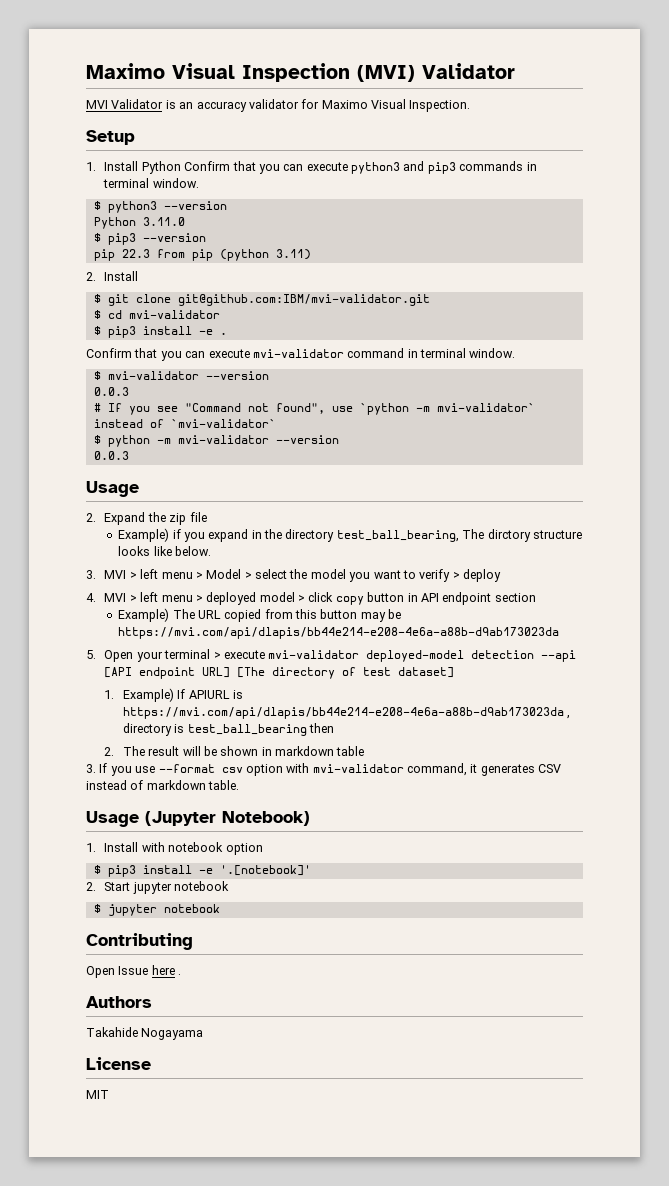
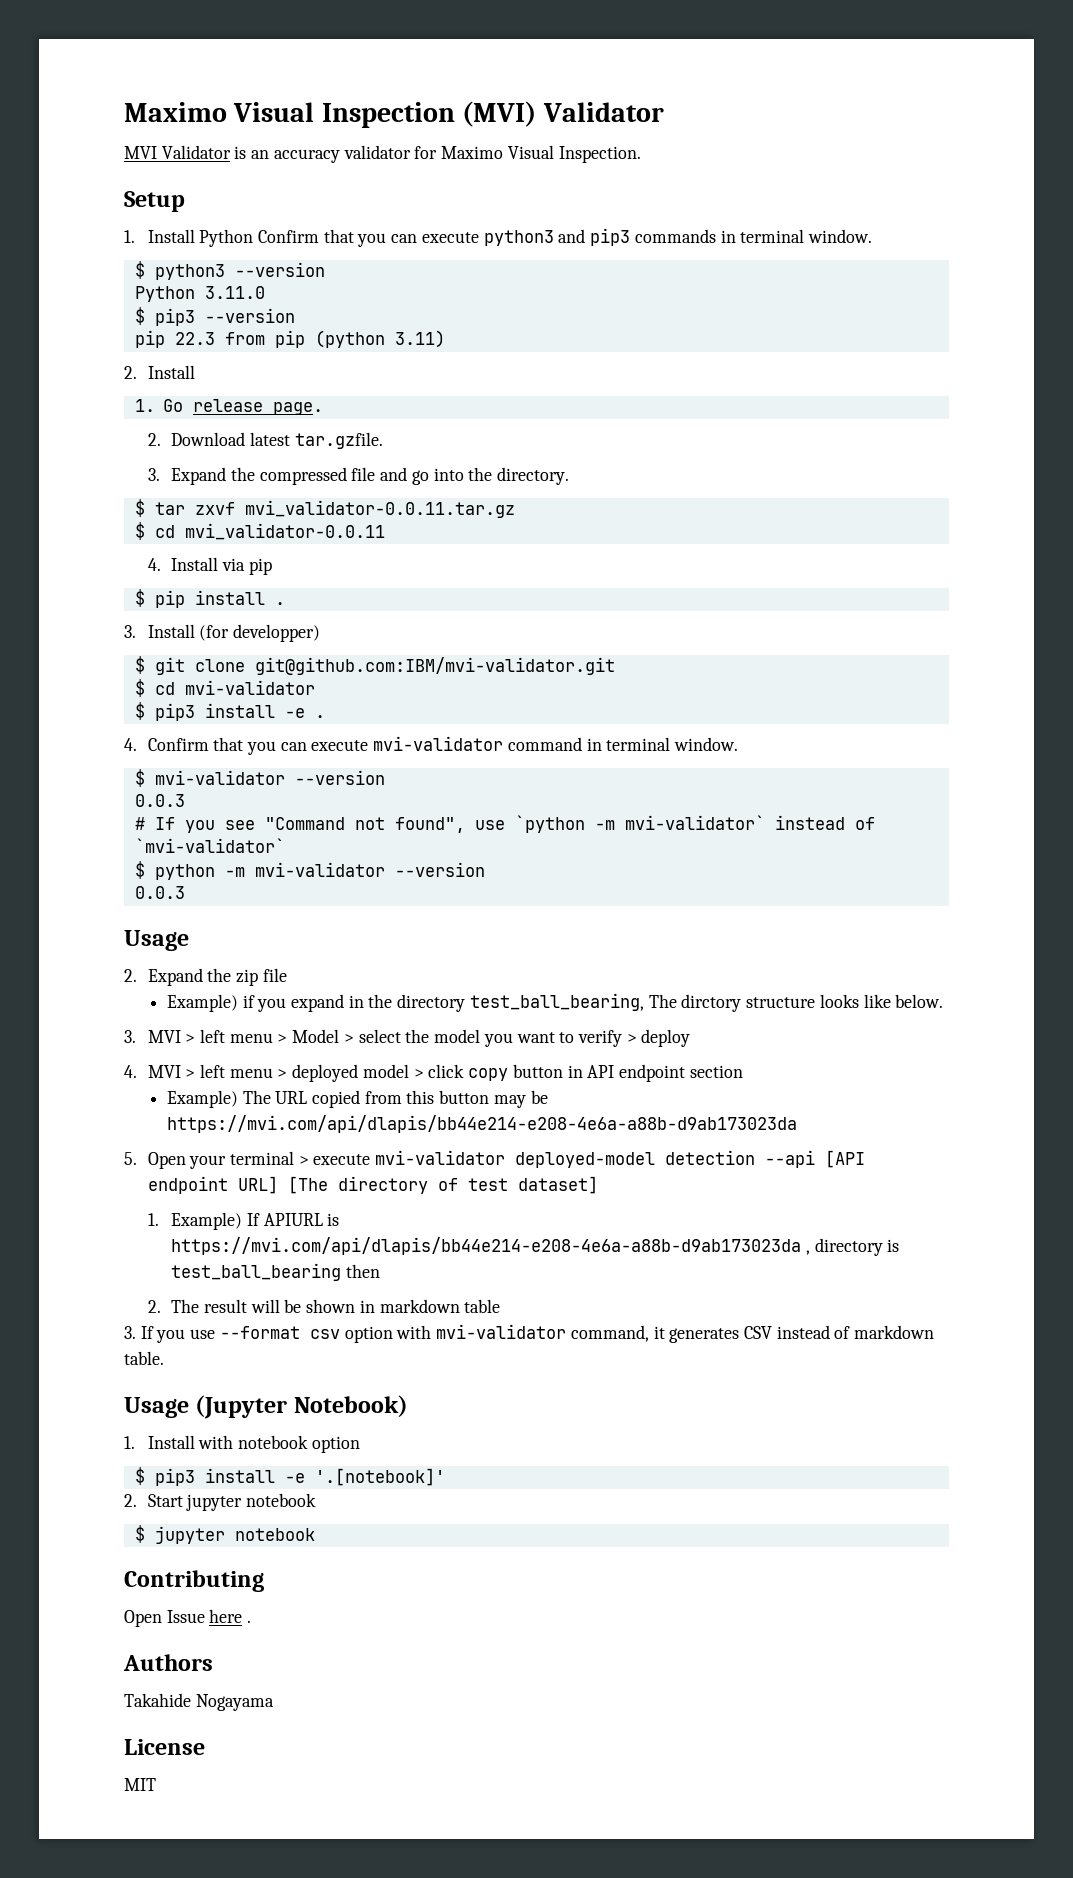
+ 1. Go release page.
+ 2. Download latest tar.gzfile.
+ 3. Expand the compressed file and go into the directory.
+ $ tar zxvf mvi_validator-0.0.11.tar.gz
+ $ cd mvi_validator-0.0.11
+ 4. Install via pip
+ $ pip install .
+ 3. Install (for developper)
- Confirm that you can execute mvi-validator command in terminal window.
+ 4. Confirm that you can execute mvi-validator command in terminal window.

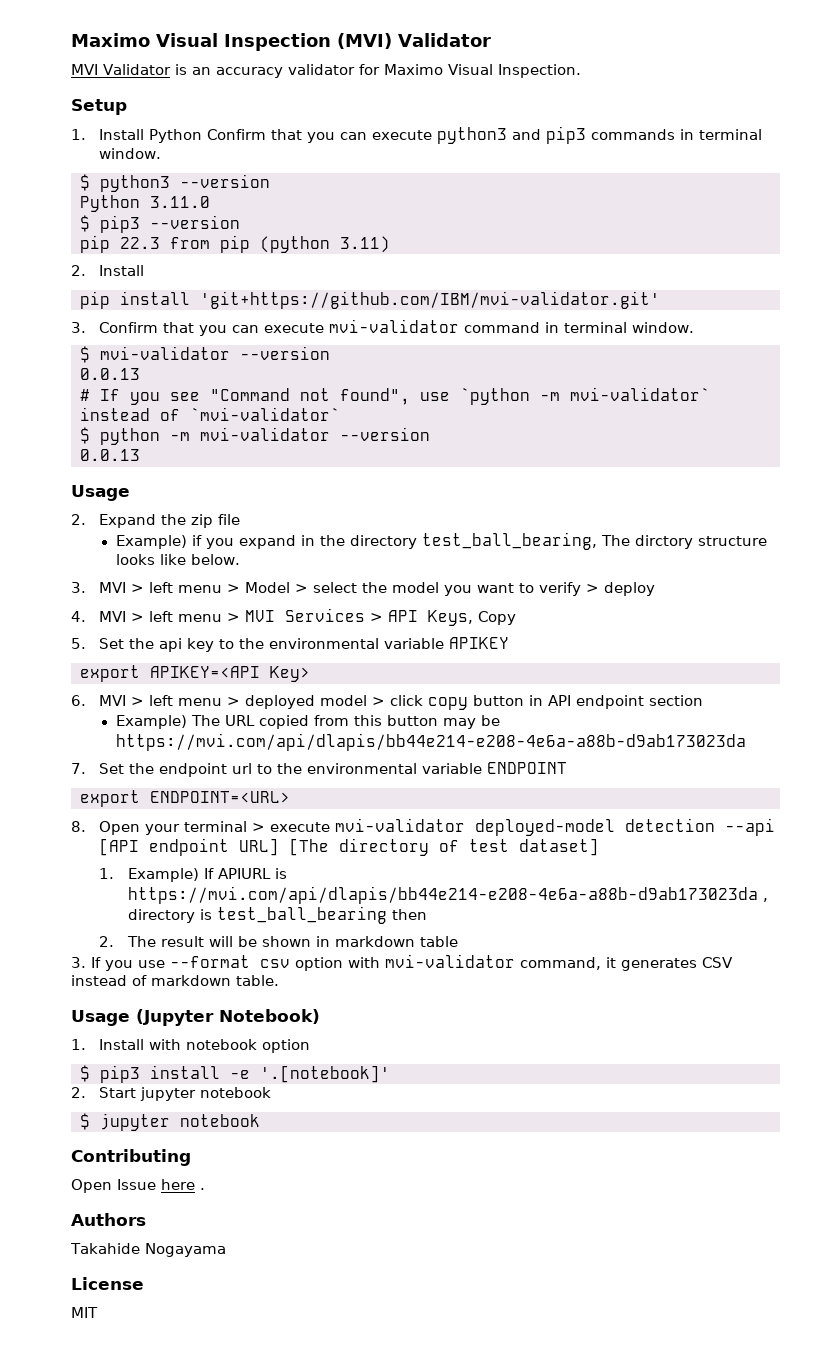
- 1. Go release page.
- 2. Download latest tar.gzfile.
- 3. Expand the compressed file and go into the directory.
- $ tar zxvf mvi_validator-0.0.11.tar.gz
- $ cd mvi_validator-0.0.11
- 4. Install via pip
- $ pip install .
- 3. Install (for developper)
- $ git clone git@github.com:IBM/mvi-validator.git
- $ cd mvi-validator
- $ pip3 install -e .
- 4. Confirm that you can execute mvi-validator command in terminal window.
+ pip install 'git+https://github.com/IBM/mvi-validator.git'
+ 3. Confirm that you can execute mvi-validator command in terminal window.
  $ mvi-validator --version
- 0.0.3
+ 0.0.13
  $ python -m mvi-validator --version
- 0.0.3
+ 0.0.13
- 4. MVI > left menu > deployed model > click copy button in API endpoint section
+ 4. MVI > left menu > MVI Services > API Keys, Copy
+ 5. Set the api key to the environmental variable APIKEY
+ export APIKEY=<API Key>
+ 6. MVI > left menu > deployed model > click copy button in API endpoint section
- 5. Open your terminal > execute mvi-validator deployed-model detection --api [API endpoint URL] [The directory of test dataset]
+ 7. Set the endpoint url to the environmental variable ENDPOINT
+ export ENDPOINT=<URL>
+ 8. Open your terminal > execute mvi-validator deployed-model detection --api [API endpoint URL] [The directory of test dataset]

